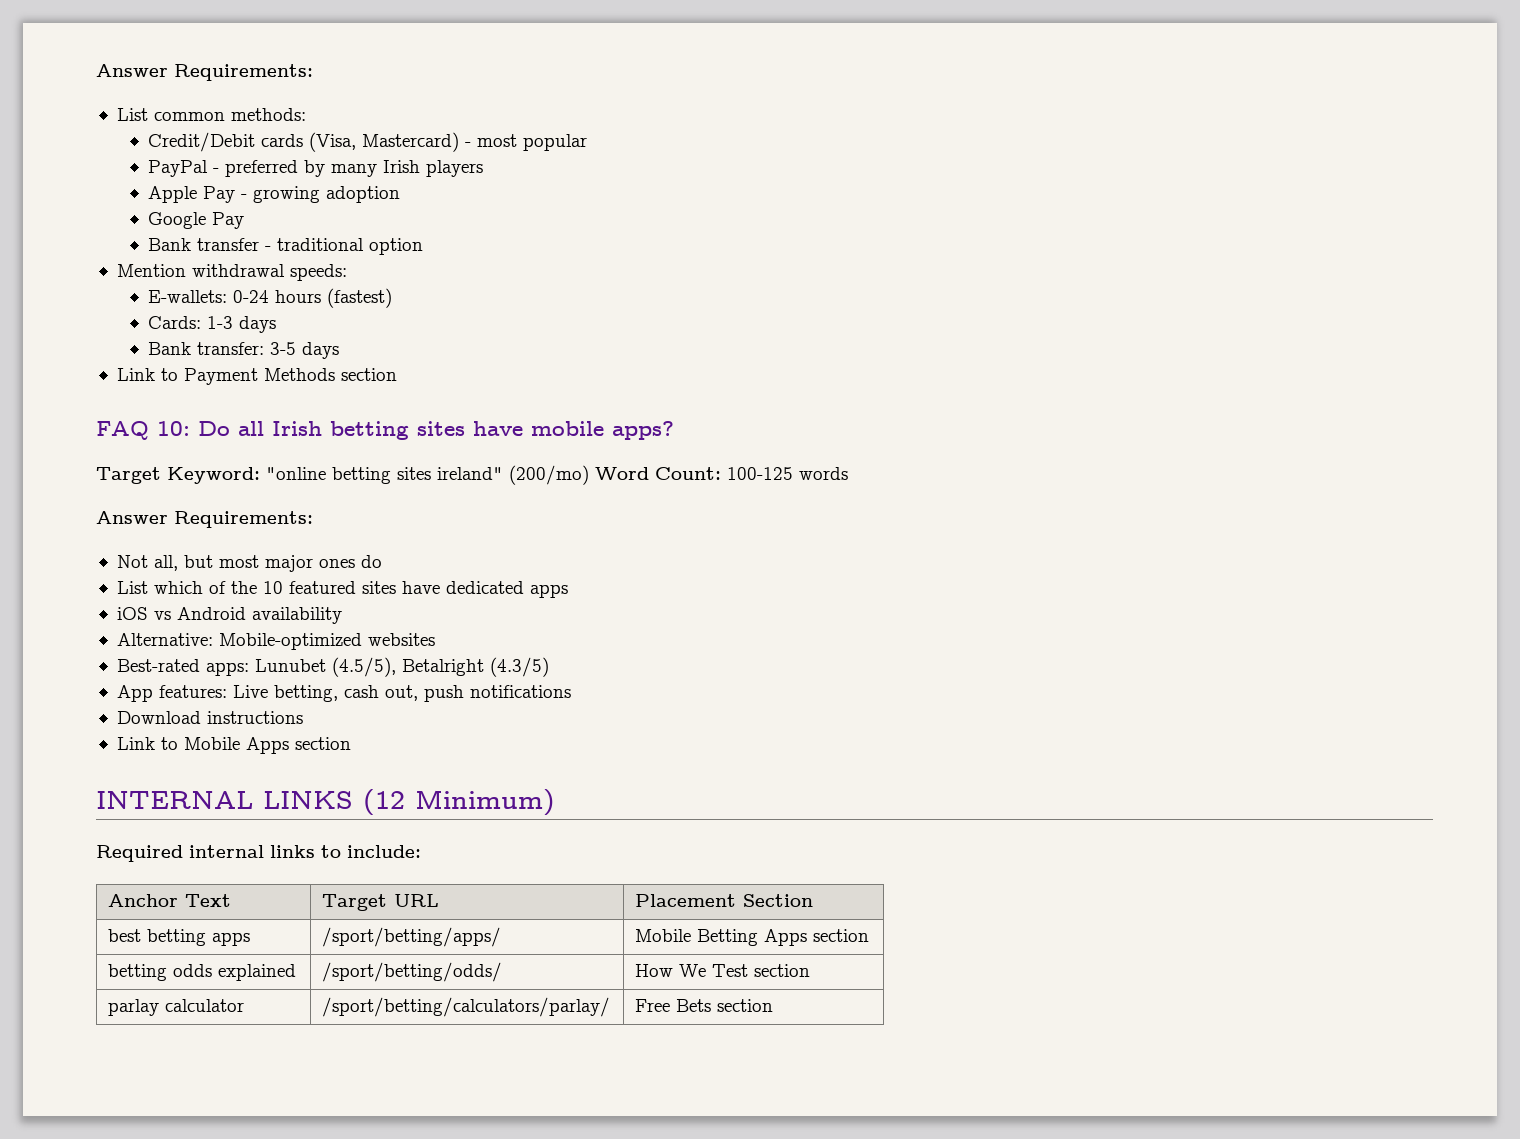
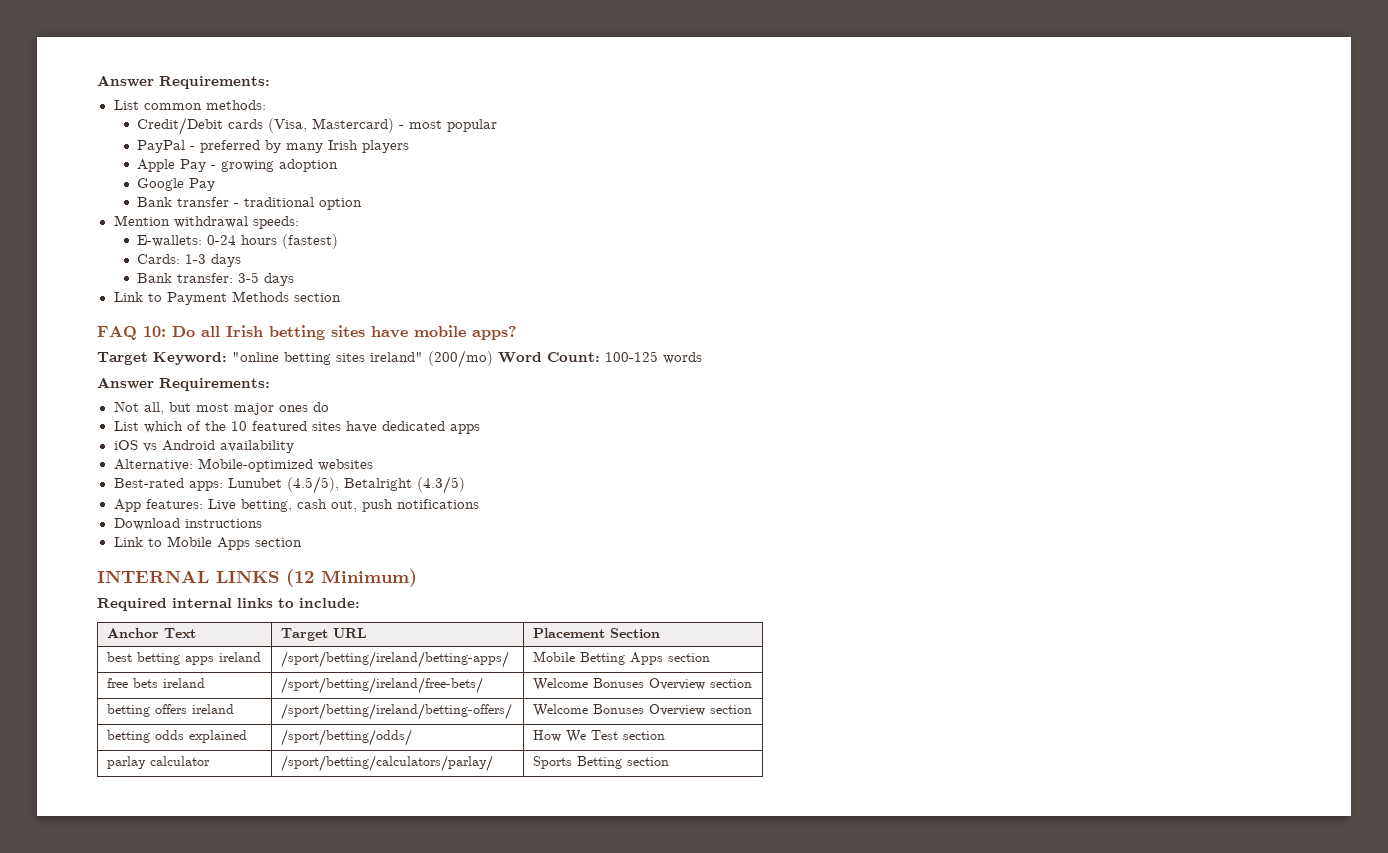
- best betting apps | /sport/betting/apps/ | Mobile Betting Apps section
+ best betting apps ireland | /sport/betting/ireland/betting-apps/ | Mobile Betting Apps section
+ free bets ireland | /sport/betting/ireland/free-bets/ | Welcome Bonuses Overview section
+ betting offers ireland | /sport/betting/ireland/betting-offers/ | Welcome Bonuses Overview section
- parlay calculator | /sport/betting/calculators/parlay/ | Free Bets section
+ parlay calculator | /sport/betting/calculators/parlay/ | Sports Betting section

